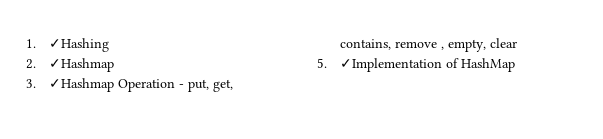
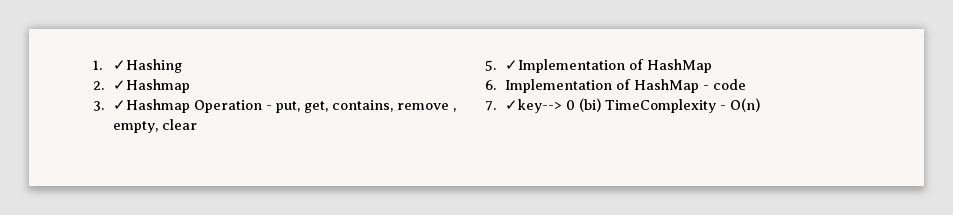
+ 6. Implementation of HashMap - code
+ 7. ✓key--> 0 (bi) TimeComplexity - O(n)

